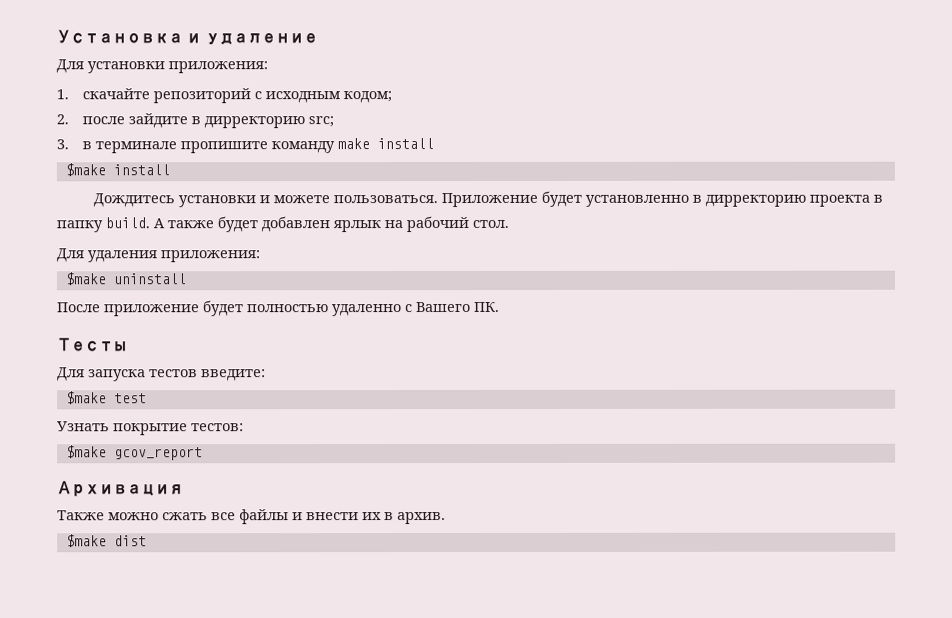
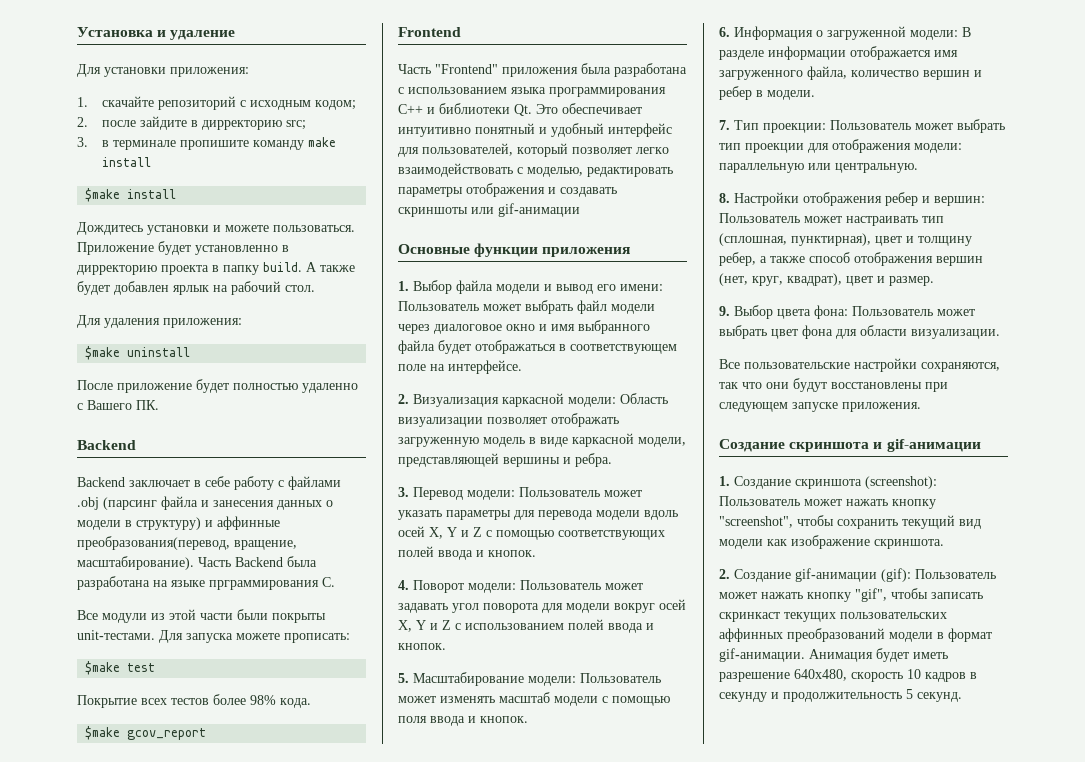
  После приложение будет полностью удаленно с Вашего ПК.
- Тесты
- Для запуска тестов введите:
+ Backend
+ Backend заключает в себе работу с файлами .obj (парсинг файла и занесения данных о модели в структуру) и аффинные преобразования(перевод, вращение, масштабирование). Часть Backend была разработана на языке прграммирования С.
+ Все модули из этой части были покрыты unit-тестами. Для запуска можете прописать:
  $make test
- Узнать покрытие тестов:
+ Покрытие всех тестов более 98% кода.
  $make gcov_report
- Архивация
- Также можно сжать все файлы и внести их в архив.
- $make dist
+ Frontend
+ Часть "Frontend" приложения была разработана с использованием языка программирования C++ и библиотеки Qt. Это обеспечивает интуитивно понятный и удобный интерфейс для пользователей, который позволяет легко взаимодействовать с моделью, редактировать параметры отображения и создавать скриншоты или gif-анимации
+ Основные функции приложения
+ 1. Выбор файла модели и вывод его имени: Пользователь может выбрать файл модели через диалоговое окно и имя выбранного файла будет отображаться в соответствующем поле на интерфейсе.
+ 2. Визуализация каркасной модели: Область визуализации позволяет отображать загруженную модель в виде каркасной модели, представляющей вершины и ребра.
+ 3. Перевод модели: Пользователь может указать параметры для перевода модели вдоль осей X, Y и Z с помощью соответствующих полей ввода и кнопок.
+ 4. Поворот модели: Пользователь может задавать угол поворота для модели вокруг осей X, Y и Z с использованием полей ввода и кнопок.
+ 5. Масштабирование модели: Пользователь может изменять масштаб модели с помощью поля ввода и кнопок.
+ 6. Информация о загруженной модели: В разделе информации отображается имя загруженного файла, количество вершин и ребер в модели.
+ 7. Тип проекции: Пользователь может выбрать тип проекции для отображения модели: параллельную или центральную.
+ 8. Настройки отображения ребер и вершин: Пользователь может настраивать тип (сплошная, пунктирная), цвет и толщину ребер, а также способ отображения вершин (нет, круг, квадрат), цвет и размер.
+ 9. Выбор цвета фона: Пользователь может выбрать цвет фона для области визуализации.
+ Все пользовательские настройки сохраняются, так что они будут восстановлены при следующем запуске приложения.
+ Создание скриншота и gif-анимации
+ 1. Создание скриншота (screenshot): Пользователь может нажать кнопку "screenshot", чтобы сохранить текущий вид модели как изображение скриншота.
+ 2. Создание gif-анимации (gif): Пользователь может нажать кнопку "gif", чтобы записать скринкаст текущих пользовательских аффинных преобразований модели в формат gif-анимации. Анимация будет иметь разрешение 640x480, скорость 10 кадров в секунду и продолжительность 5 секунд.

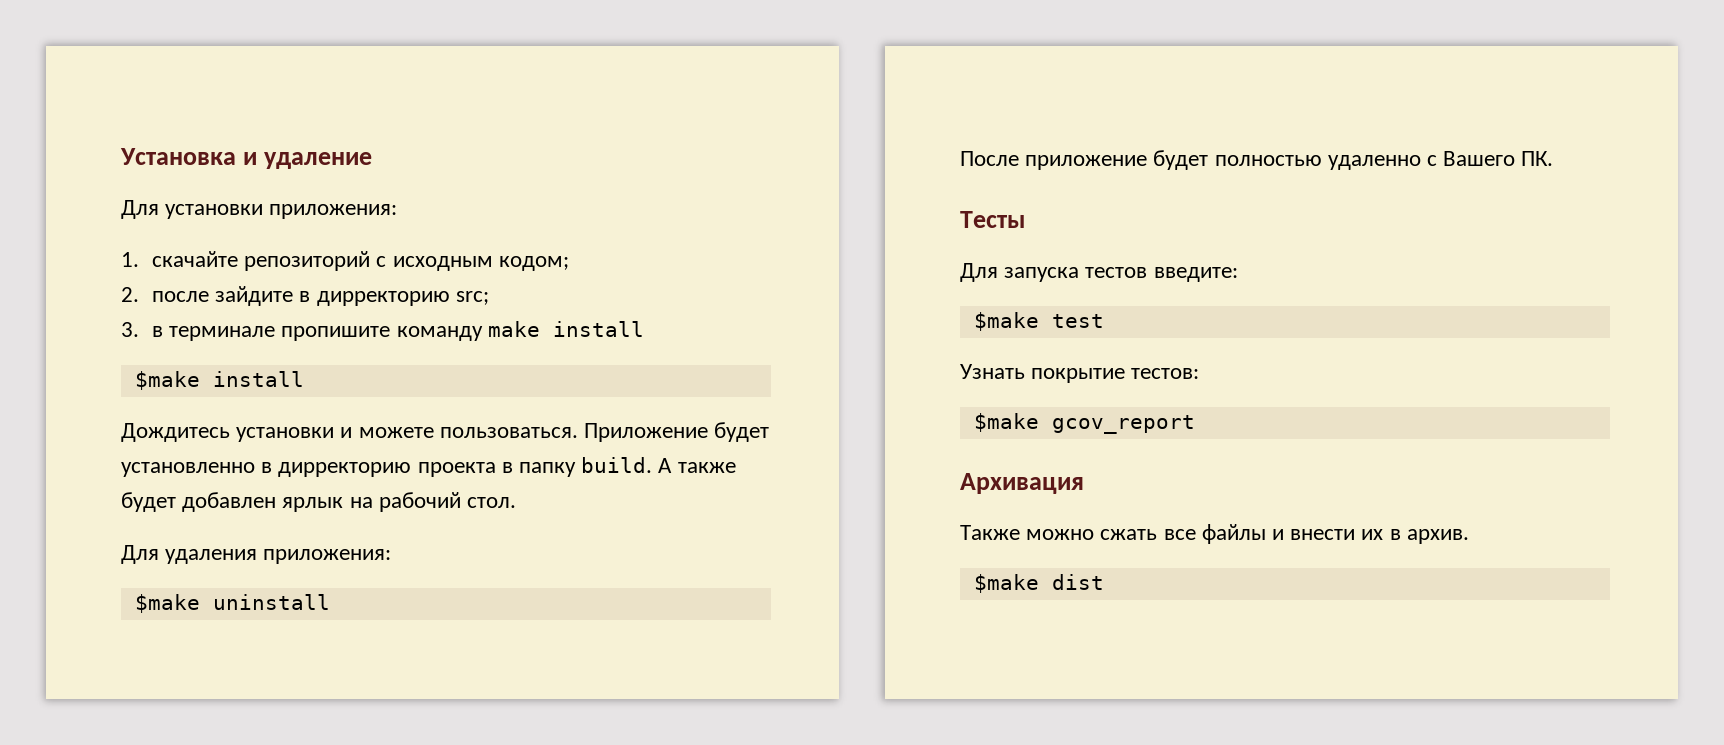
  После приложение будет полностью удаленно с Вашего ПК.
- Backend
- Backend заключает в себе работу с файлами .obj (парсинг файла и занесения данных о модели в структуру) и аффинные преобразования(перевод, вращение, масштабирование). Часть Backend была разработана на языке прграммирования С.
- Все модули из этой части были покрыты unit-тестами. Для запуска можете прописать:
+ Тесты
+ Для запуска тестов введите:
  $make test
- Покрытие всех тестов более 98% кода.
+ Узнать покрытие тестов:
  $make gcov_report
- Frontend
- Часть "Frontend" приложения была разработана с использованием языка программирования C++ и библиотеки Qt. Это обеспечивает интуитивно понятный и удобный интерфейс для пользователей, который позволяет легко взаимодействовать с моделью, редактировать параметры отображения и создавать скриншоты или gif-анимации
- Основные функции приложения
- 1. Выбор файла модели и вывод его имени: Пользователь может выбрать файл модели через диалоговое окно и имя выбранного файла будет отображаться в соответствующем поле на интерфейсе.
- 2. Визуализация каркасной модели: Область визуализации позволяет отображать загруженную модель в виде каркасной модели, представляющей вершины и ребра.
- 3. Перевод модели: Пользователь может указать параметры для перевода модели вдоль осей X, Y и Z с помощью соответствующих полей ввода и кнопок.
- 4. Поворот модели: Пользователь может задавать угол поворота для модели вокруг осей X, Y и Z с использованием полей ввода и кнопок.
- 5. Масштабирование модели: Пользователь может изменять масштаб модели с помощью поля ввода и кнопок.
- 6. Информация о загруженной модели: В разделе информации отображается имя загруженного файла, количество вершин и ребер в модели.
- 7. Тип проекции: Пользователь может выбрать тип проекции для отображения модели: параллельную или центральную.
- 8. Настройки отображения ребер и вершин: Пользователь может настраивать тип (сплошная, пунктирная), цвет и толщину ребер, а также способ отображения вершин (нет, круг, квадрат), цвет и размер.
- 9. Выбор цвета фона: Пользователь может выбрать цвет фона для области визуализации.
- Все пользовательские настройки сохраняются, так что они будут восстановлены при следующем запуске приложения.
- Создание скриншота и gif-анимации
- 1. Создание скриншота (screenshot): Пользователь может нажать кнопку "screenshot", чтобы сохранить текущий вид модели как изображение скриншота.
- 2. Создание gif-анимации (gif): Пользователь может нажать кнопку "gif", чтобы записать скринкаст текущих пользовательских аффинных преобразований модели в формат gif-анимации. Анимация будет иметь разрешение 640x480, скорость 10 кадров в секунду и продолжительность 5 секунд.
+ Архивация
+ Также можно сжать все файлы и внести их в архив.
+ $make dist

